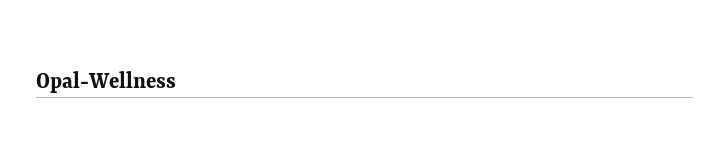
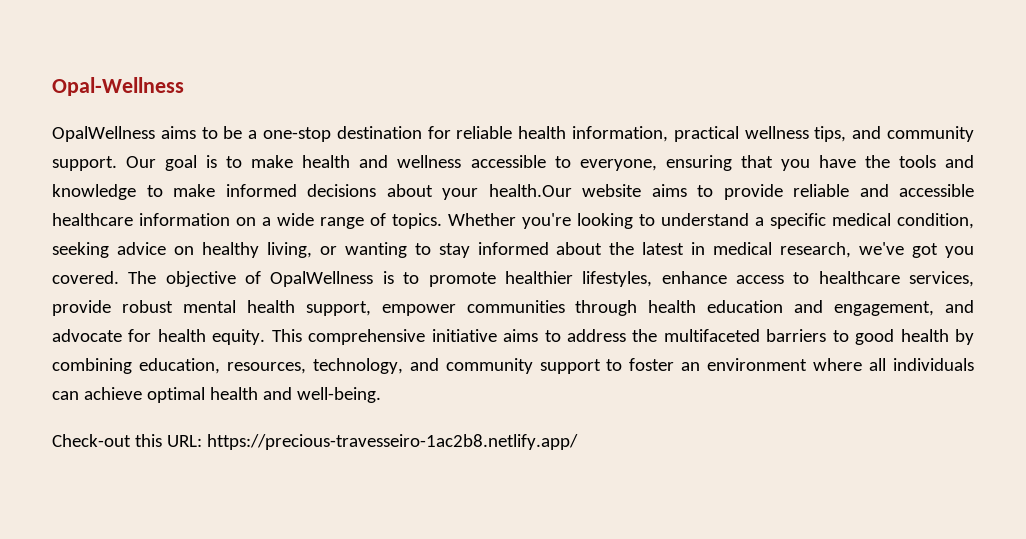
+ OpalWellness aims to be a one-stop destination for reliable health information, practical wellness tips, and community support. Our goal is to make health and wellness accessible to everyone, ensuring that you have the tools and knowledge to make informed decisions about your health.Our website aims to provide reliable and accessible healthcare information on a wide range of topics. Whether you're looking to understand a specific medical condition, seeking advice on healthy living, or wanting to stay informed about the latest in medical research, we've got you covered. The objective of OpalWellness is to promote healthier lifestyles, enhance access to healthcare services, provide robust mental health support, empower communities through health education and engagement, and advocate for health equity. This comprehensive initiative aims to address the multifaceted barriers to good health by combining education, resources, technology, and community support to foster an environment where all individuals can achieve optimal health and well-being.
+ Check-out this URL: https://precious-travesseiro-1ac2b8.netlify.app/

